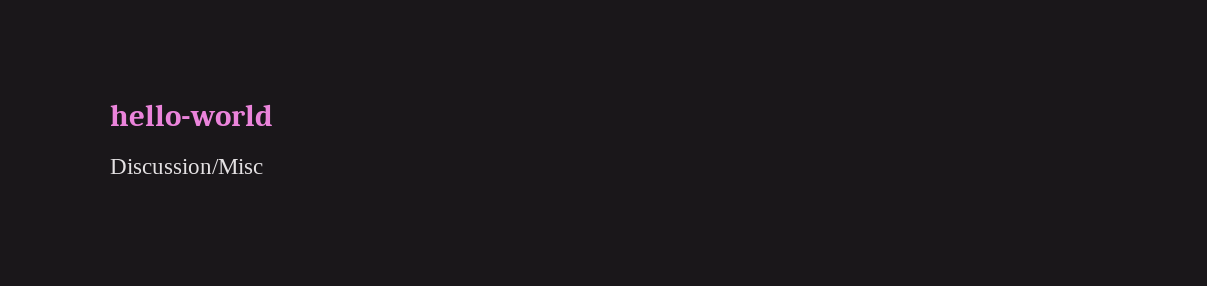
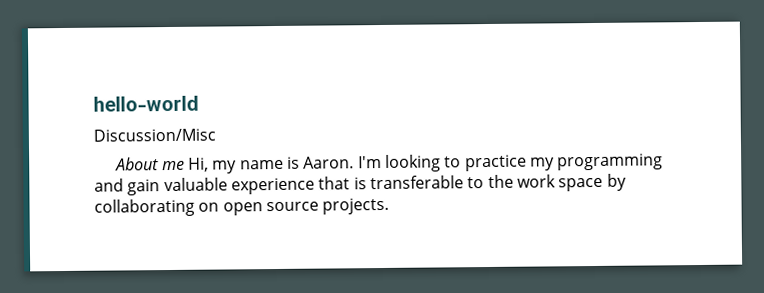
+ About me Hi, my name is Aaron. I'm looking to practice my programming and gain valuable experience that is transferable to the work space by collaborating on open source projects.

